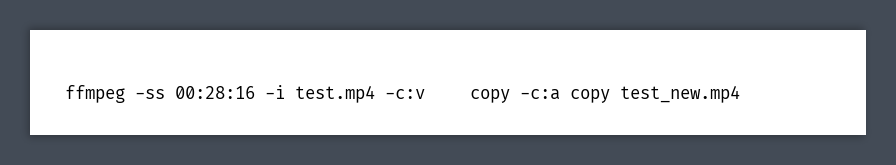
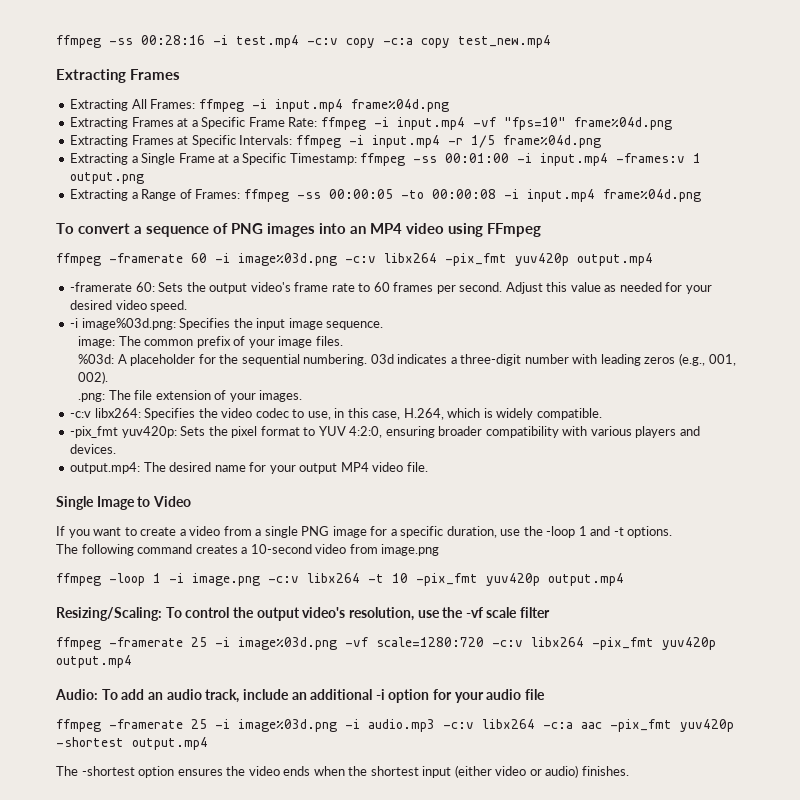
  ffmpeg -ss 00:28:16 -i test.mp4 -c:v copy -c:a copy test_new.mp4
+ Extracting Frames
+ Extracting All Frames: ffmpeg -i input.mp4 frame%04d.png
+ Extracting Frames at a Specific Frame Rate: ffmpeg -i input.mp4 -vf "fps=10" frame%04d.png
+ Extracting Frames at Specific Intervals: ffmpeg -i input.mp4 -r 1/5 frame%04d.png
+ Extracting a Single Frame at a Specific Timestamp: ffmpeg -ss 00:01:00 -i input.mp4 -frames:v 1 output.png
+ Extracting a Range of Frames: ffmpeg -ss 00:00:05 -to 00:00:08 -i input.mp4 frame%04d.png
+ To convert a sequence of PNG images into an MP4 video using FFmpeg
+ ffmpeg -framerate 60 -i image%03d.png -c:v libx264 -pix_fmt yuv420p output.mp4
+ -framerate 60: Sets the output video's frame rate to 60 frames per second. Adjust this value as needed for your desired video speed.
+ -i image%03d.png: Specifies the input image sequence.
+ image: The common prefix of your image files.
+ %03d: A placeholder for the sequential numbering. 03d indicates a three-digit number with leading zeros (e.g., 001, 002).
+ .png: The file extension of your images.
+ -c:v libx264: Specifies the video codec to use, in this case, H.264, which is widely compatible.
+ -pix_fmt yuv420p: Sets the pixel format to YUV 4:2:0, ensuring broader compatibility with various players and devices.
+ output.mp4: The desired name for your output MP4 video file.
+ Single Image to Video
+ If you want to create a video from a single PNG image for a specific duration, use the -loop 1 and -t options.
+ The following command creates a 10-second video from image.png
+ ffmpeg -loop 1 -i image.png -c:v libx264 -t 10 -pix_fmt yuv420p output.mp4
+ Resizing/Scaling: To control the output video's resolution, use the -vf scale filter
+ ffmpeg -framerate 25 -i image%03d.png -vf scale=1280:720 -c:v libx264 -pix_fmt yuv420p output.mp4
+ Audio: To add an audio track, include an additional -i option for your audio file
+ ffmpeg -framerate 25 -i image%03d.png -i audio.mp3 -c:v libx264 -c:a aac -pix_fmt yuv420p -shortest output.mp4
+ The -shortest option ensures the video ends when the shortest input (either video or audio) finishes.

